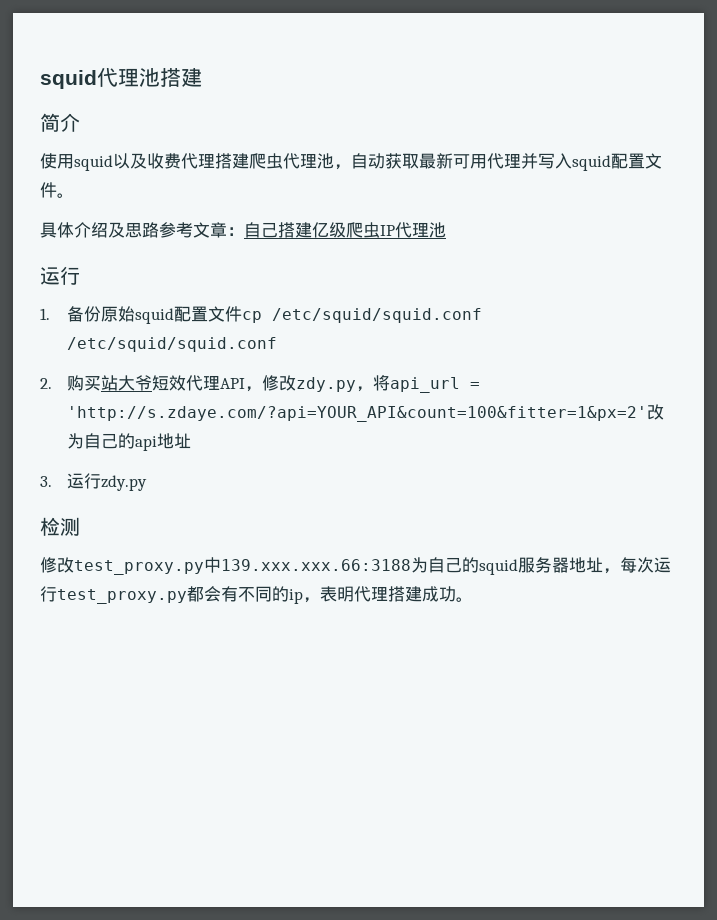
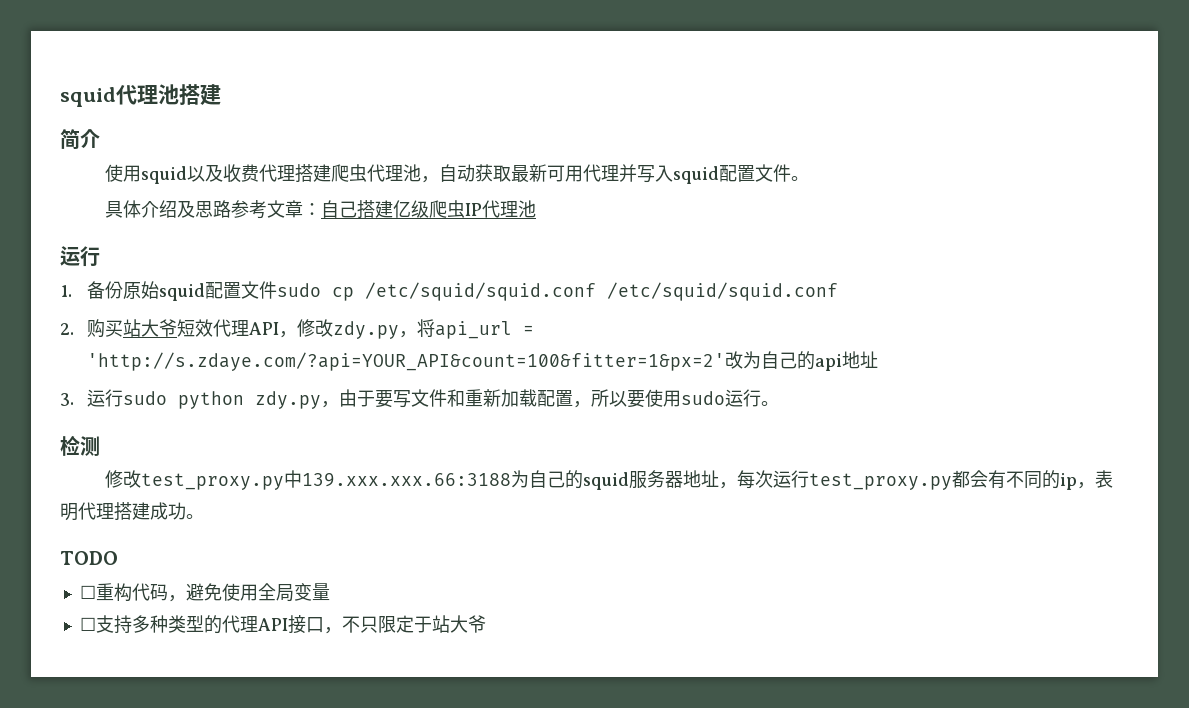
- 1.备份原始squid配置文件cp /etc/squid/squid.conf /etc/squid/squid.conf
+ 1.备份原始squid配置文件sudo cp /etc/squid/squid.conf /etc/squid/squid.conf
- 3.运行zdy.py
+ 3.运行sudo python zdy.py，由于要写文件和重新加载配置，所以要使用sudo运行。
+ TODO
+ ☐重构代码，避免使用全局变量
+ ☐支持多种类型的代理API接口，不只限定于站大爷

